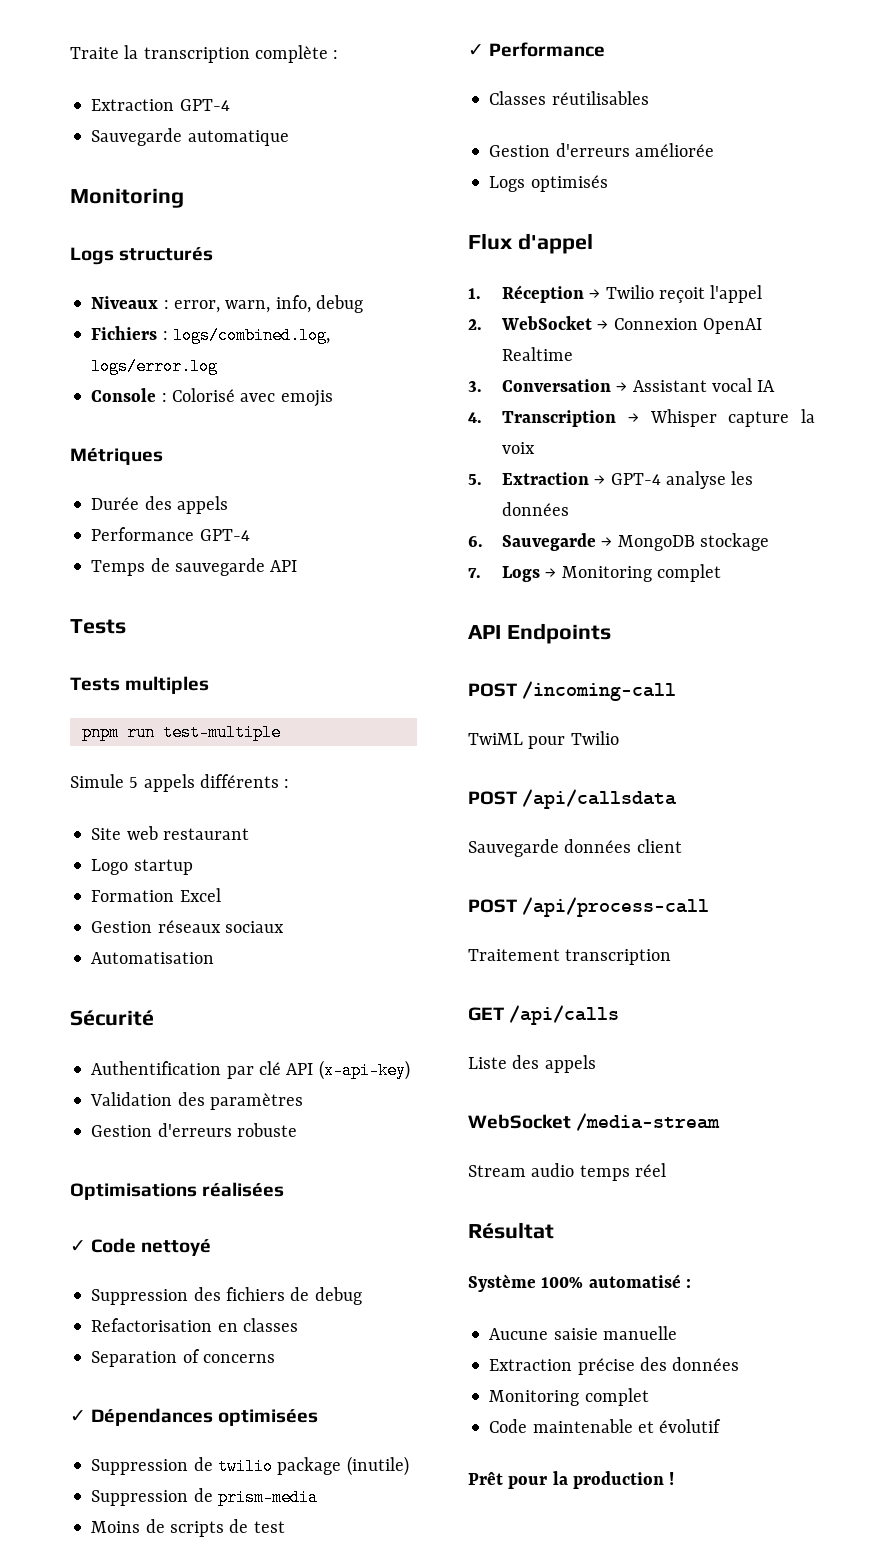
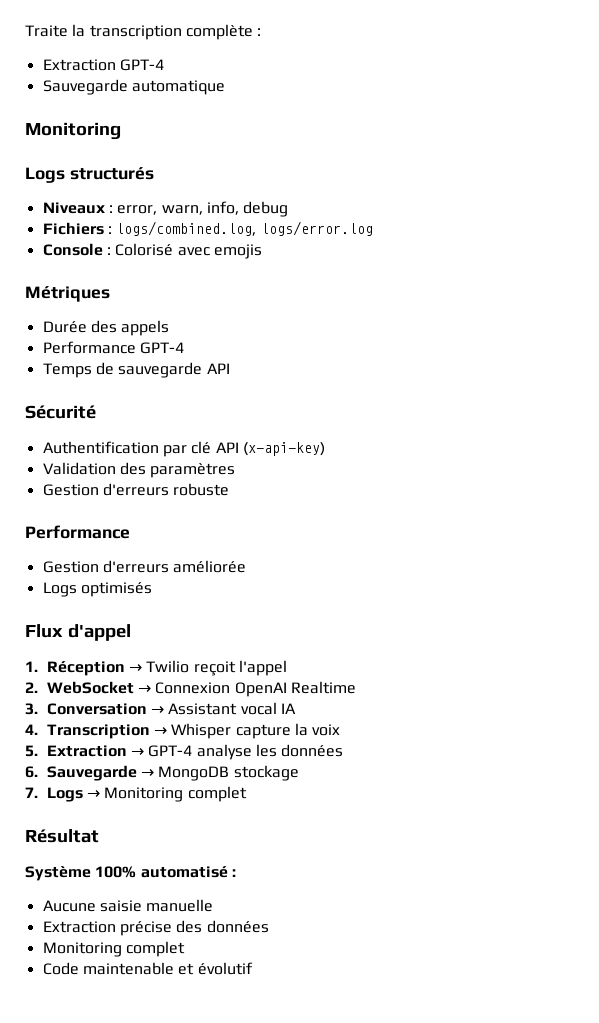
  Temps de sauvegarde API
- Tests
- Tests multiples
- pnpm run test-multiple
- Simule 5 appels différents :
- Site web restaurant
- Logo startup
- Formation Excel
- Gestion réseaux sociaux
- Automatisation
  Gestion d'erreurs robuste
- Optimisations réalisées
- ✓ Code nettoyé
- Suppression des fichiers de debug
- Refactorisation en classes
- Separation of concerns
- ✓ Dépendances optimisées
- Suppression de twilio package (inutile)
- Suppression de prism-media
- Moins de scripts de test
- ✓ Performance
- Classes réutilisables
+ Performance
- API Endpoints
- POST /incoming-call
- TwiML pour Twilio
- POST /api/callsdata
- Sauvegarde données client
- POST /api/process-call
- Traitement transcription
- GET /api/calls
- Liste des appels
- WebSocket /media-stream
- Stream audio temps réel
- Prêt pour la production !

